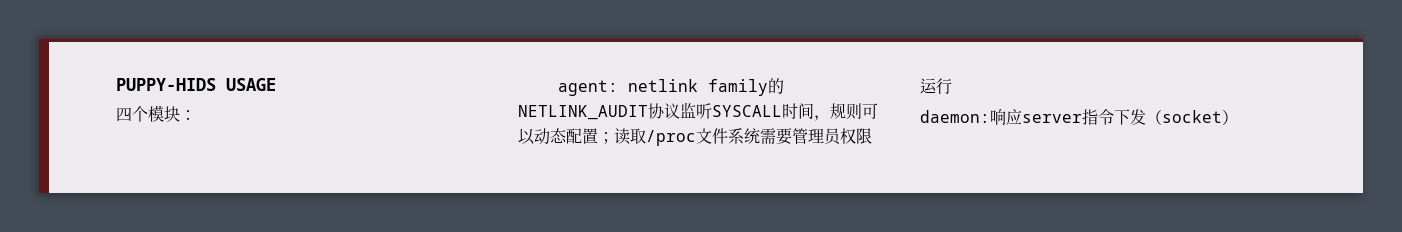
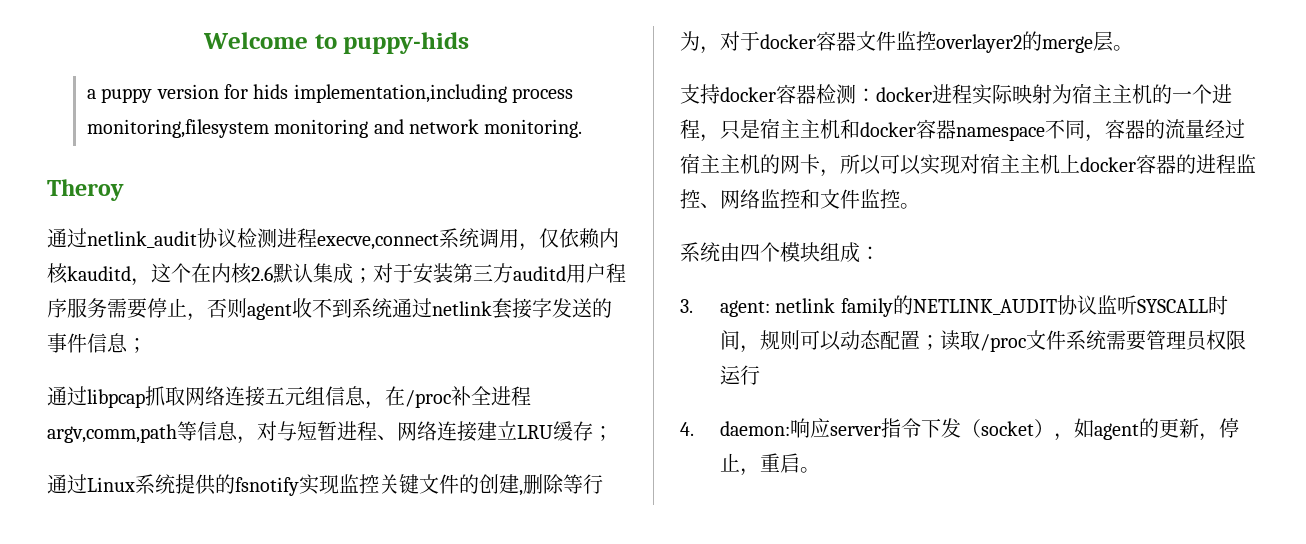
- PUPPY-HIDS USAGE
- 四个模块：
+ Welcome to puppy-hids
+ a puppy version for hids implementation,including process monitoring,filesystem monitoring and network monitoring.
+ Theroy
+ 通过netlink_audit协议检测进程execve,connect系统调用，仅依赖内核kauditd，这个在内核2.6默认集成；对于安装第三方auditd用户程序服务需要停止，否则agent收不到系统通过netlink套接字发送的事件信息；
+ 通过libpcap抓取网络连接五元组信息，在/proc补全进程argv,comm,path等信息，对与短暂进程、网络连接建立LRU缓存；
+ 通过Linux系统提供的fsnotify实现监控关键文件的创建,删除等行为，对于docker容器文件监控overlayer2的merge层。
+ 支持docker容器检测：docker进程实际映射为宿主主机的一个进程，只是宿主主机和docker容器namespace不同，容器的流量经过宿主主机的网卡，所以可以实现对宿主主机上docker容器的进程监控、网络监控和文件监控。
+ 系统由四个模块组成：
- agent: netlink family的NETLINK_AUDIT协议监听SYSCALL时间，规则可以动态配置；读取/proc文件系统需要管理员权限运行
+ 3. agent: netlink family的NETLINK_AUDIT协议监听SYSCALL时间，规则可以动态配置；读取/proc文件系统需要管理员权限运行
- daemon:响应server指令下发（socket）
+ 4. daemon:响应server指令下发（socket），如agent的更新，停止，重启。

